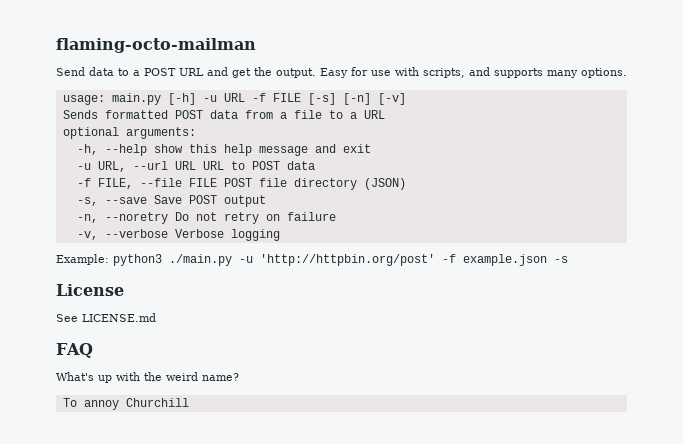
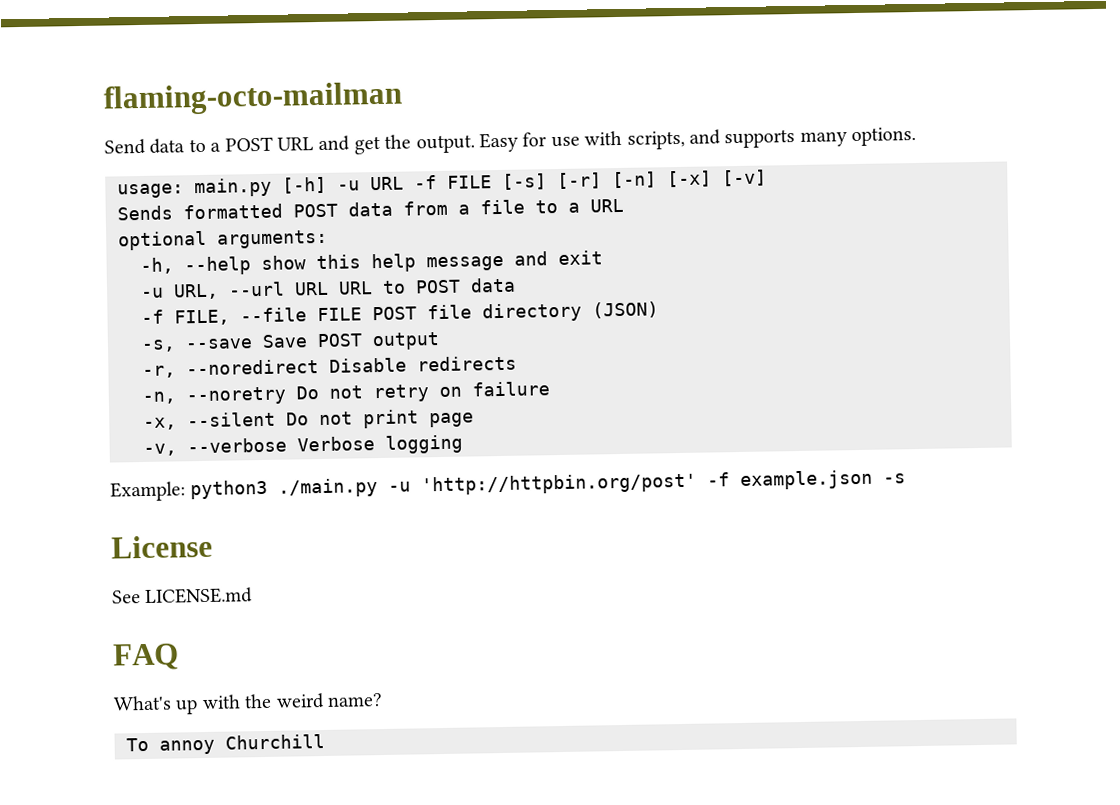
- usage: main.py [-h] -u URL -f FILE [-s] [-n] [-v]
+ usage: main.py [-h] -u URL -f FILE [-s] [-r] [-n] [-x] [-v]
+ -r, --noredirect Disable redirects
+ -x, --silent Do not print page

